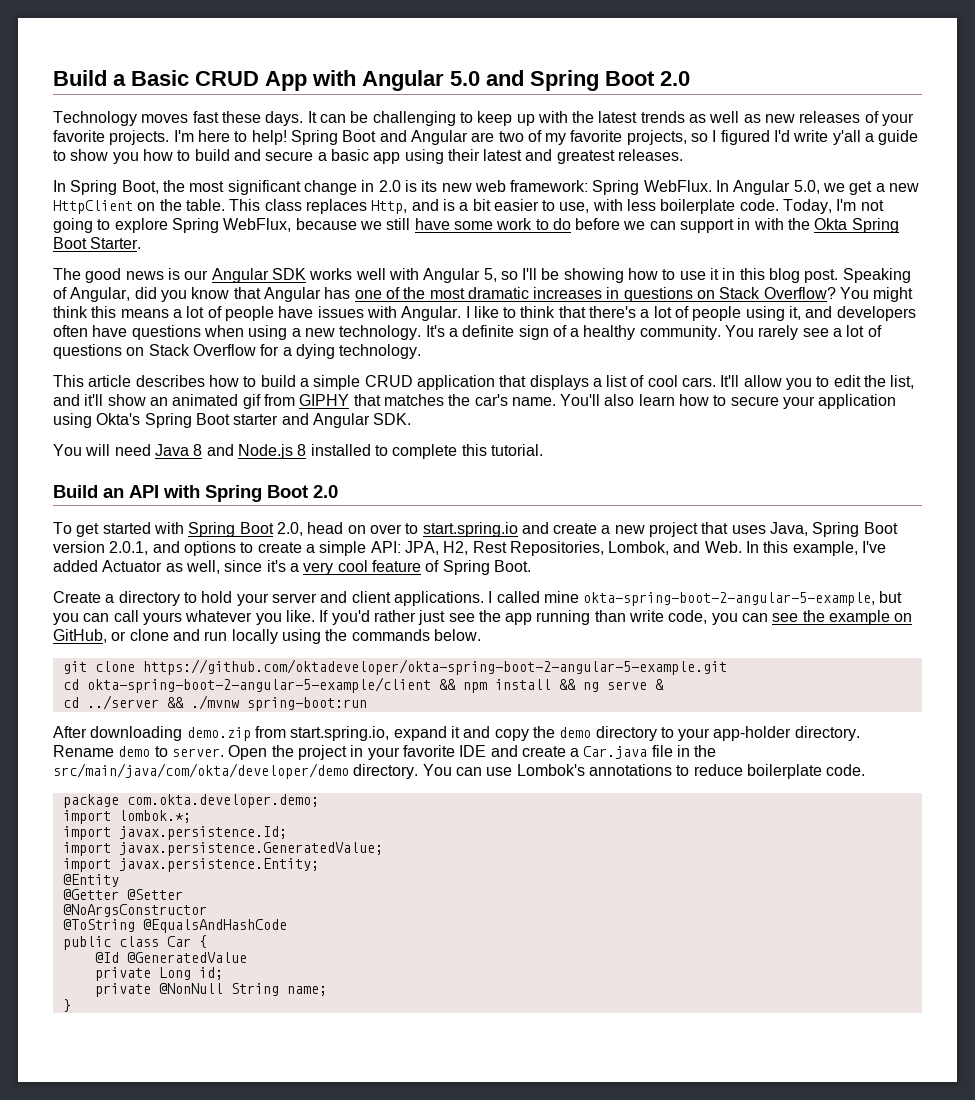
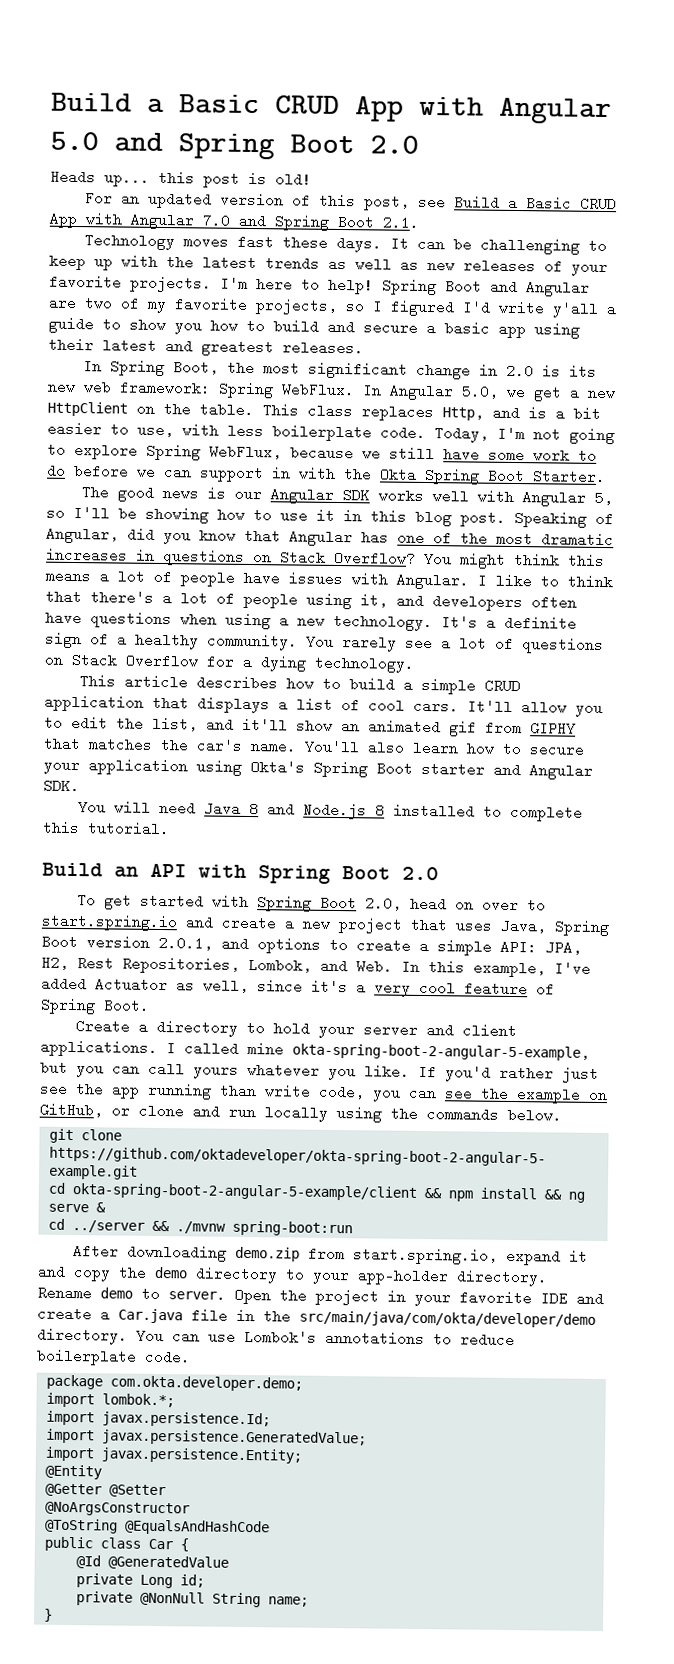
+ Heads up... this post is old!
+ For an updated version of this post, see Build a Basic CRUD App with Angular 7.0 and Spring Boot 2.1.

